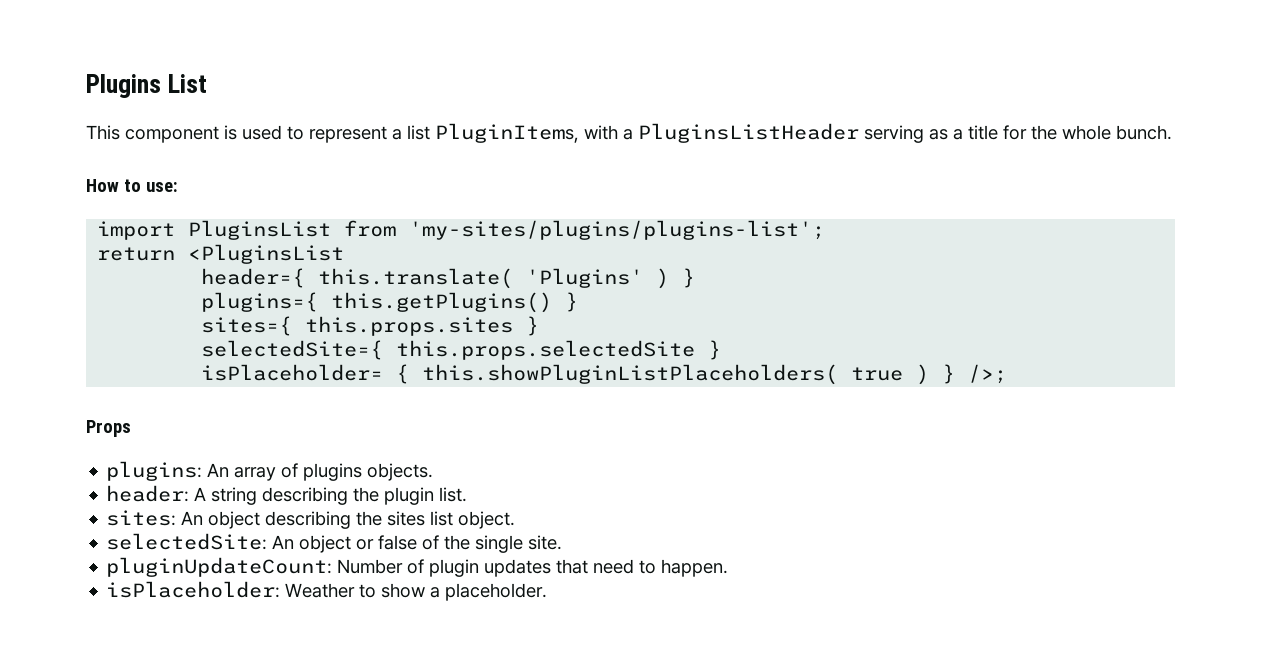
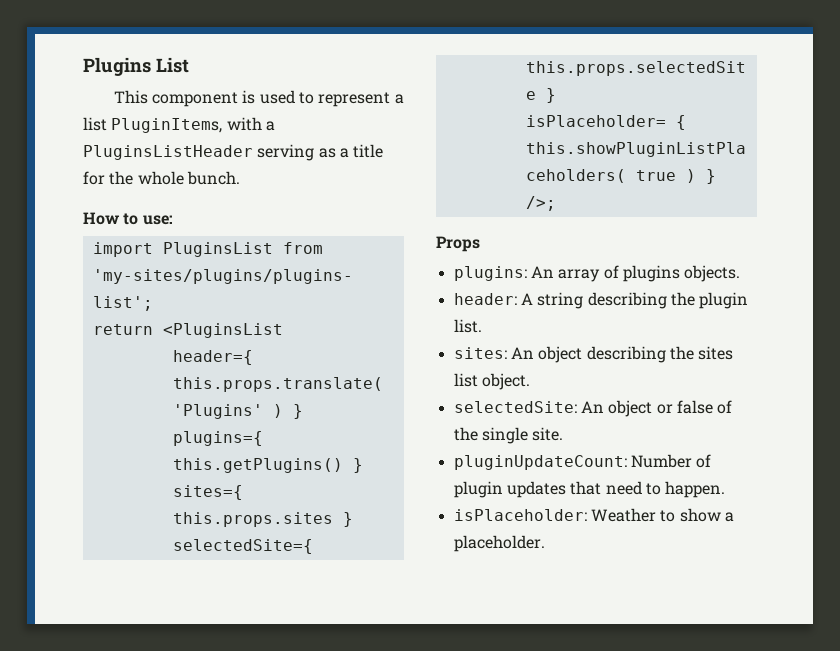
- header={ this.translate( 'Plugins' ) }
+ header={ this.props.translate( 'Plugins' ) }

